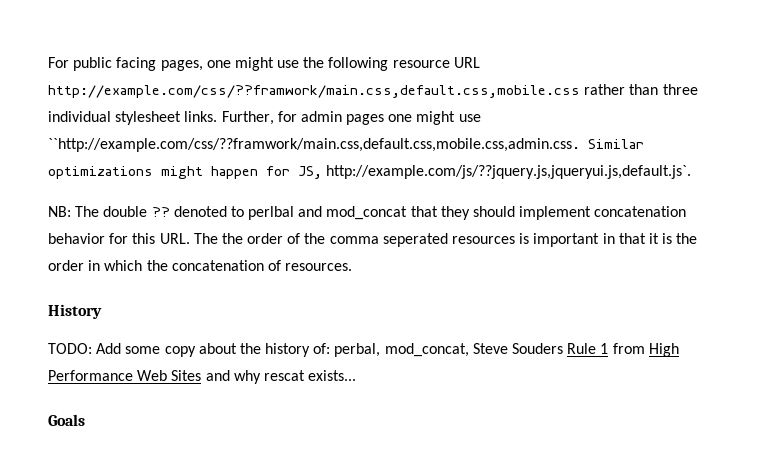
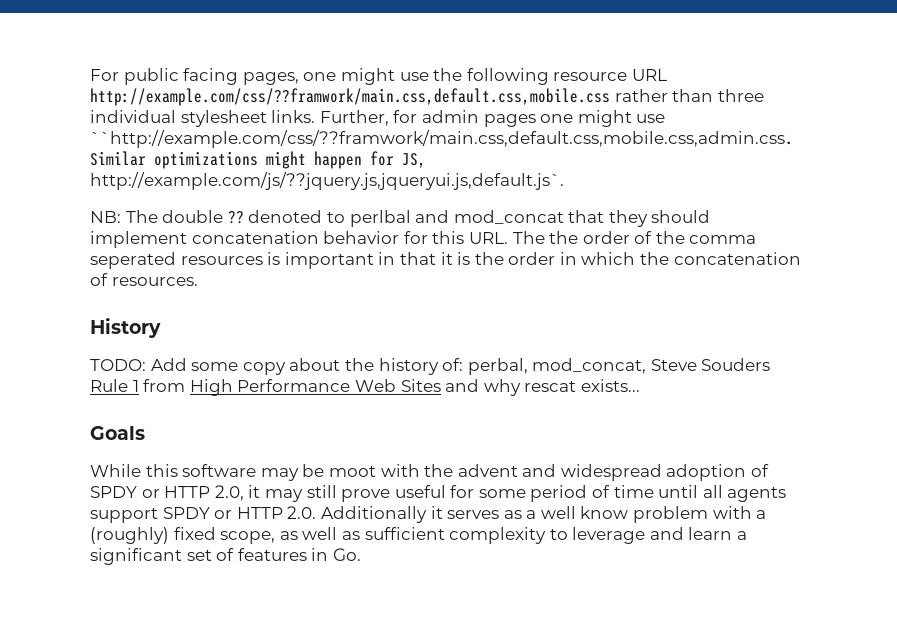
+ While this software may be moot with the advent and widespread adoption of SPDY or HTTP 2.0, it may still prove useful for some period of time until all agents support SPDY or HTTP 2.0. Additionally it serves as a well know problem with a (roughly) fixed scope, as well as sufficient complexity to leverage and learn a significant set of features in Go.

